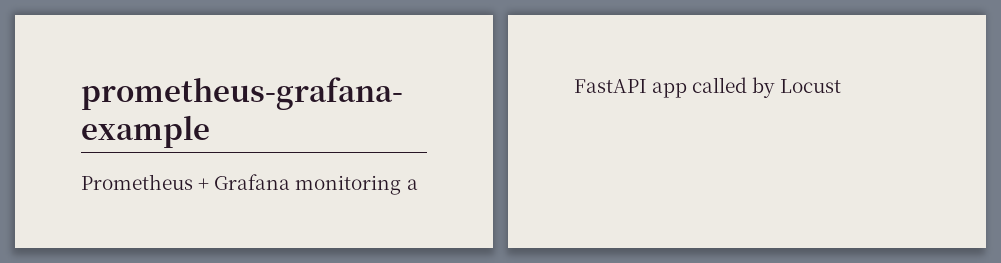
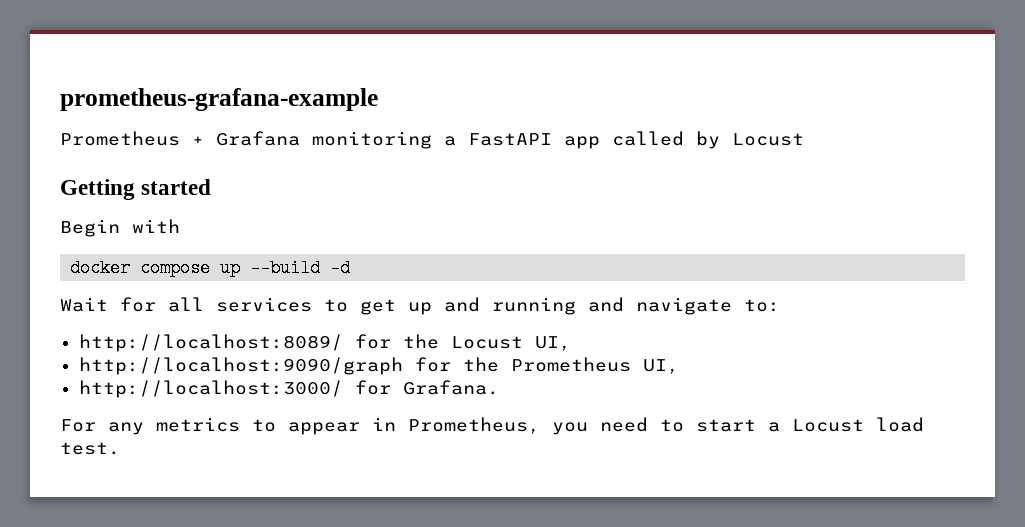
+ Getting started
+ Begin with
+ docker compose up --build -d
+ Wait for all services to get up and running and navigate to:
+ http://localhost:8089/ for the Locust UI,
+ http://localhost:9090/graph for the Prometheus UI,
+ http://localhost:3000/ for Grafana.
+ For any metrics to appear in Prometheus, you need to start a Locust load test.

